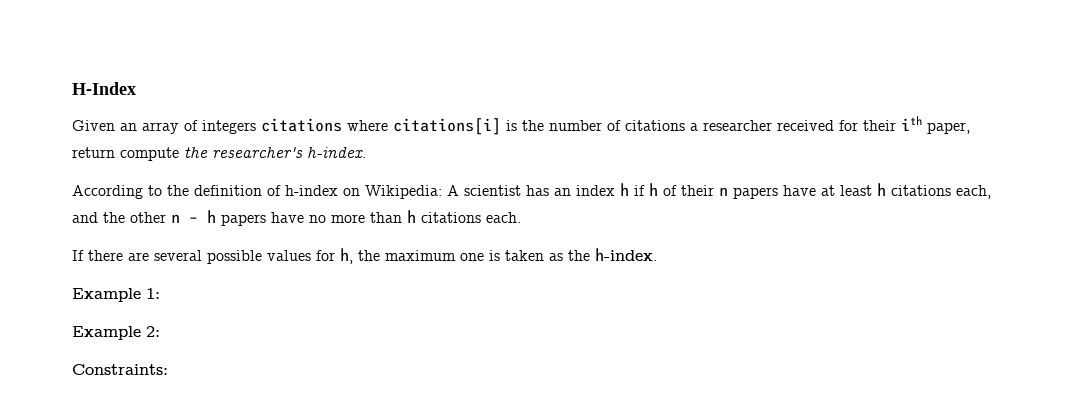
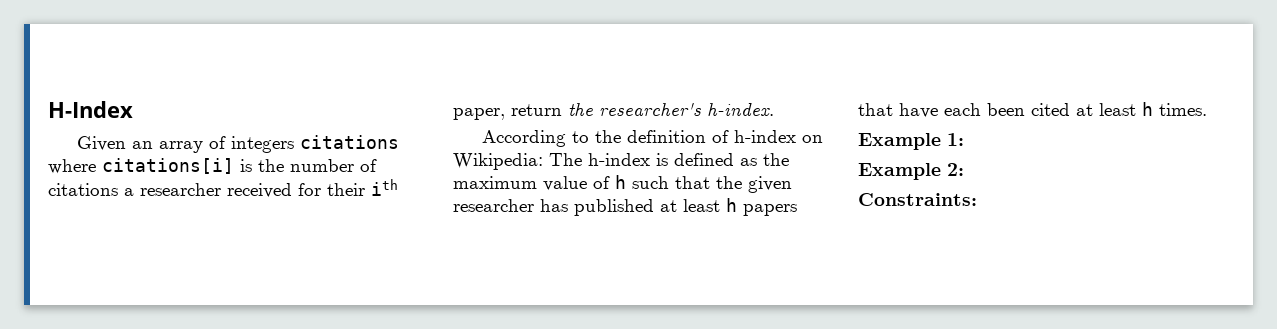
- Given an array of integers citations where citations[i] is the number of citations a researcher received for their ith paper, return compute the researcher's h-index.
+ Given an array of integers citations where citations[i] is the number of citations a researcher received for their ith paper, return the researcher's h-index.
- According to the definition of h-index on Wikipedia: A scientist has an index h if h of their n papers have at least h citations each, and the other n − h papers have no more than h citations each.
- If there are several possible values for h, the maximum one is taken as the h-index.
+ According to the definition of h-index on Wikipedia: The h-index is defined as the maximum value of h such that the given researcher has published at least h papers that have each been cited at least h times.

